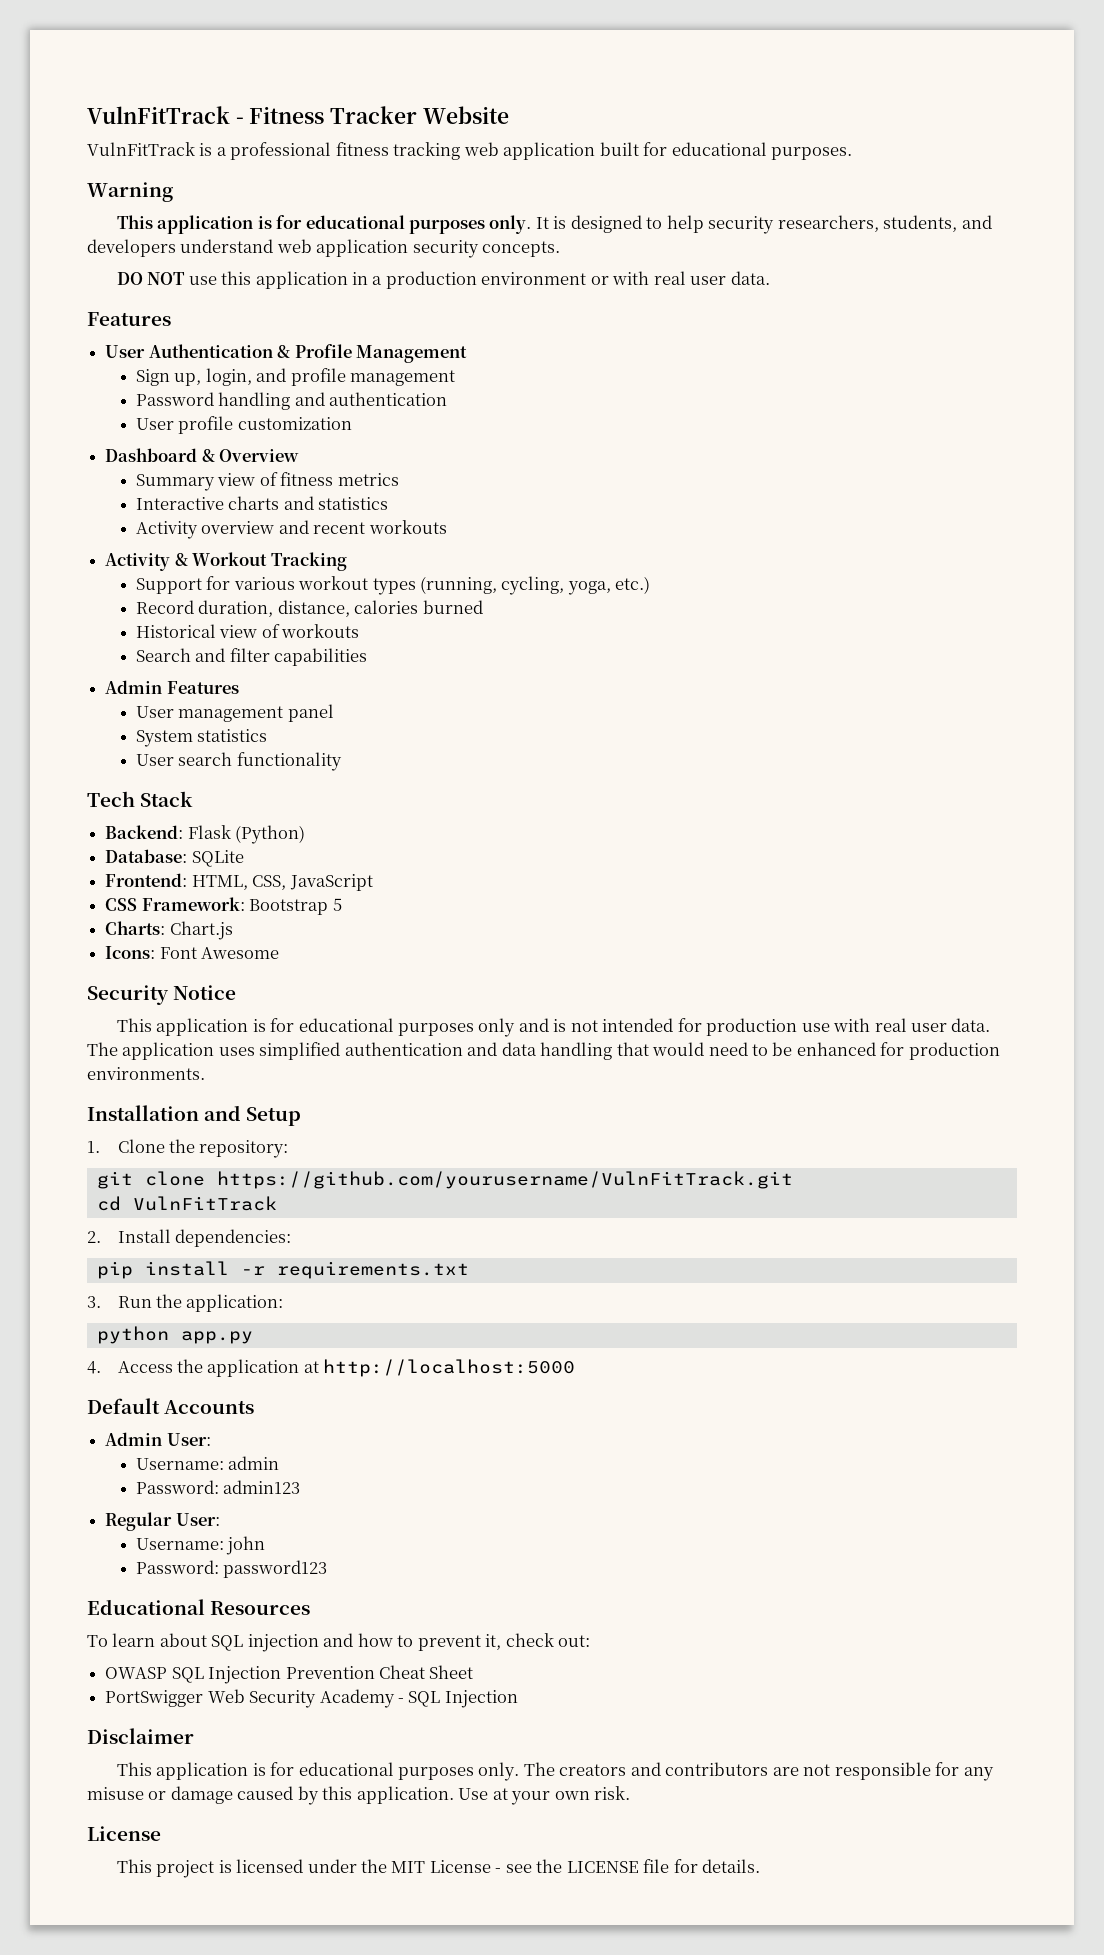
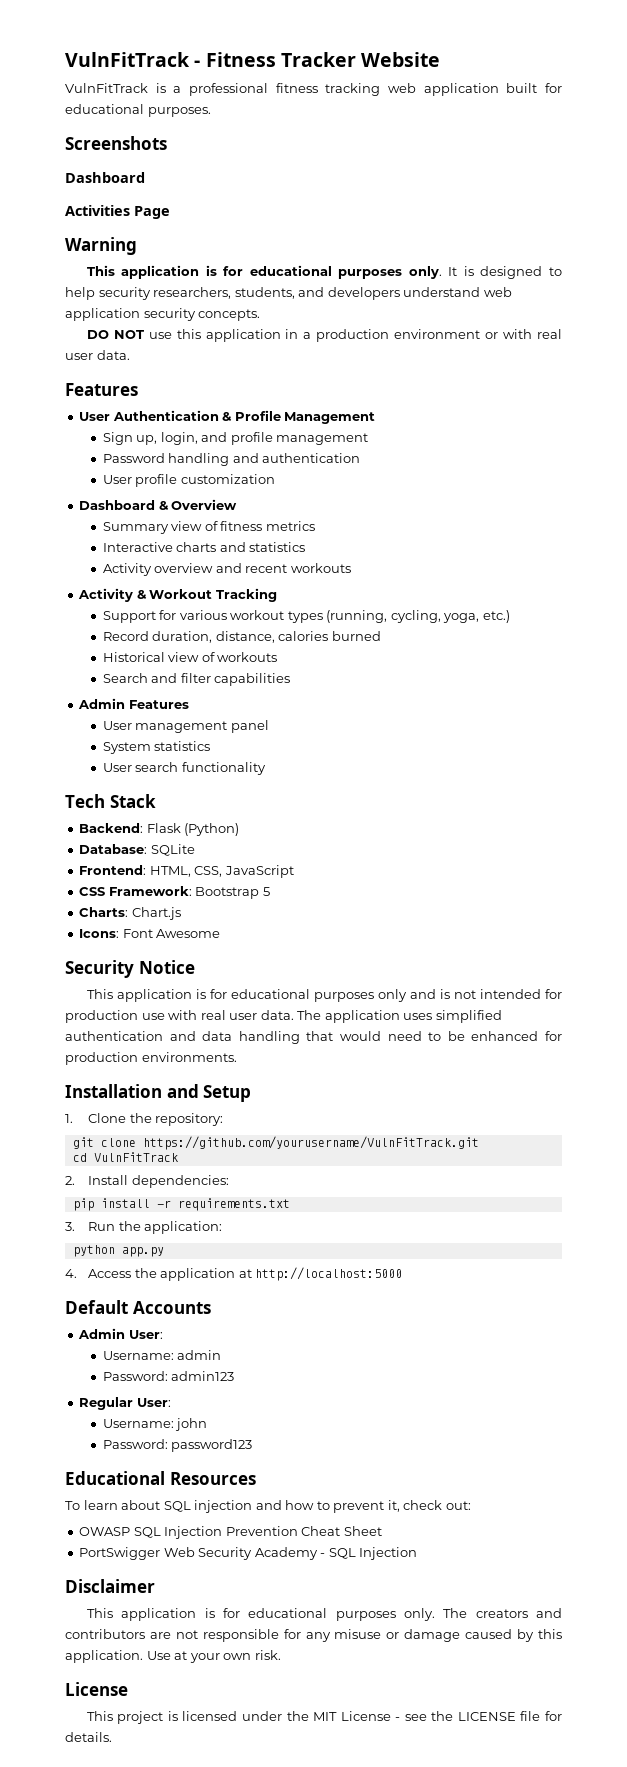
+ Screenshots
+ Dashboard
+ Activities Page

